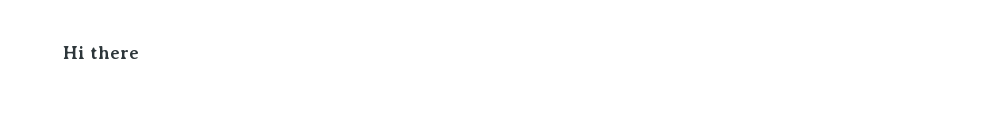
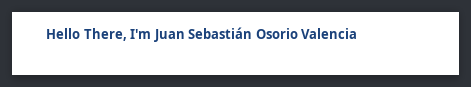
- Hi there
+ Hello There, I'm Juan Sebastián Osorio Valencia

